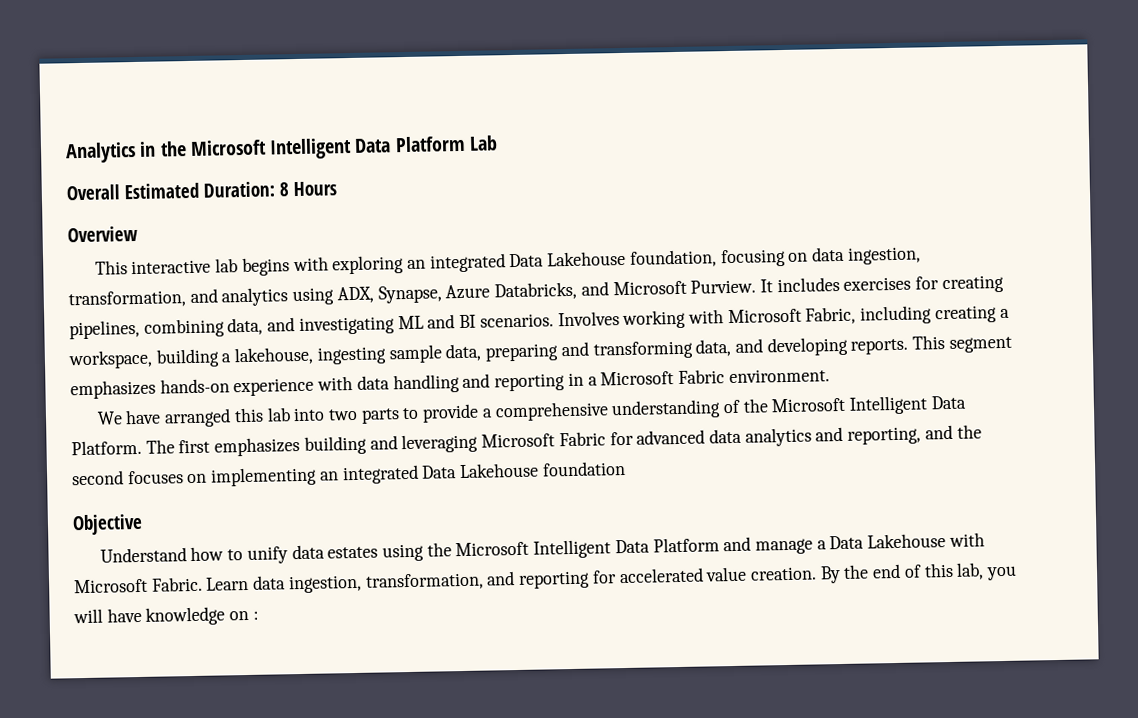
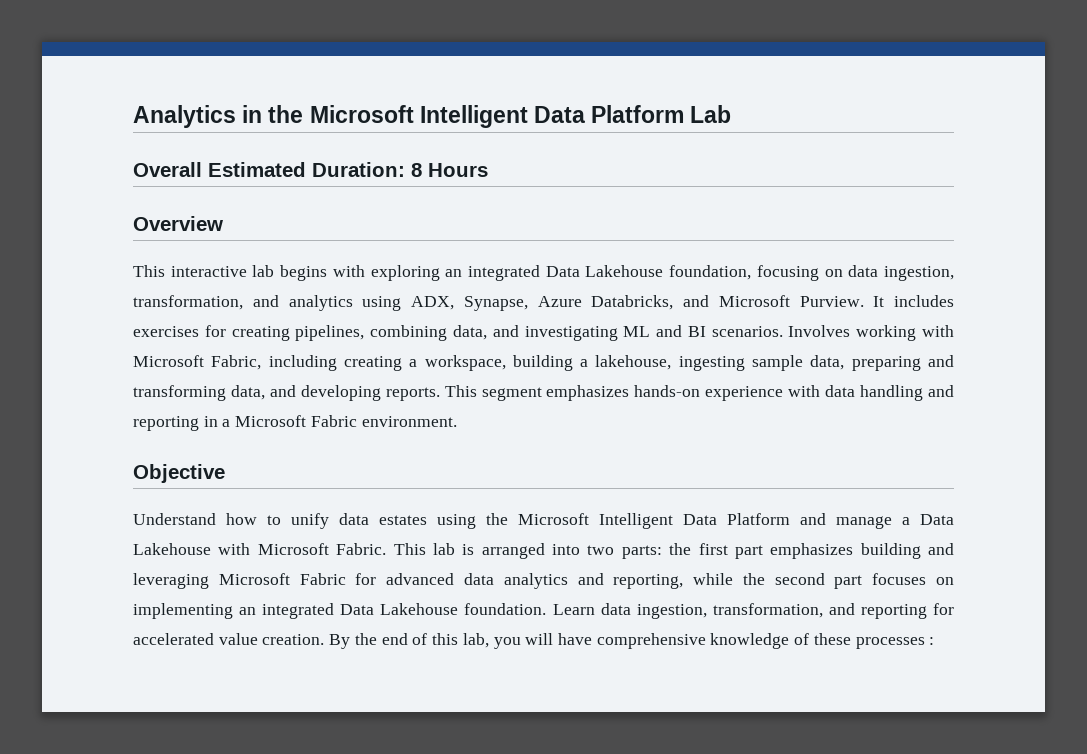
- We have arranged this lab into two parts to provide a comprehensive understanding of the Microsoft Intelligent Data Platform. The first emphasizes building and leveraging Microsoft Fabric for advanced data analytics and reporting, and the second focuses on implementing an integrated Data Lakehouse foundation
+ This lab is arranged into two parts: the first part emphasizes building and leveraging Microsoft Fabric for advanced data analytics and reporting, while the second part focuses on implementing an integrated Data Lakehouse foundation.
- By the end of this lab, you will have knowledge on :
+ By the end of this lab, you will have comprehensive knowledge of these processes :

